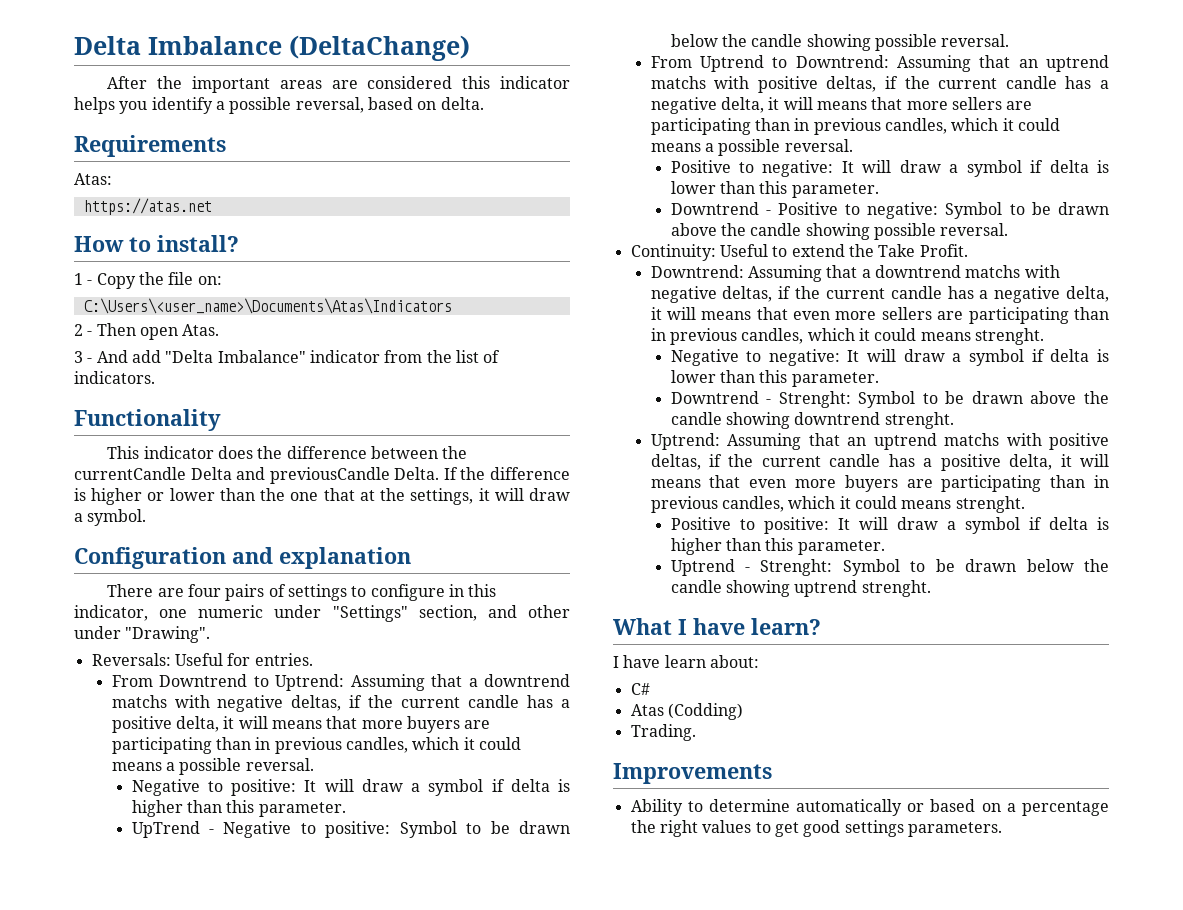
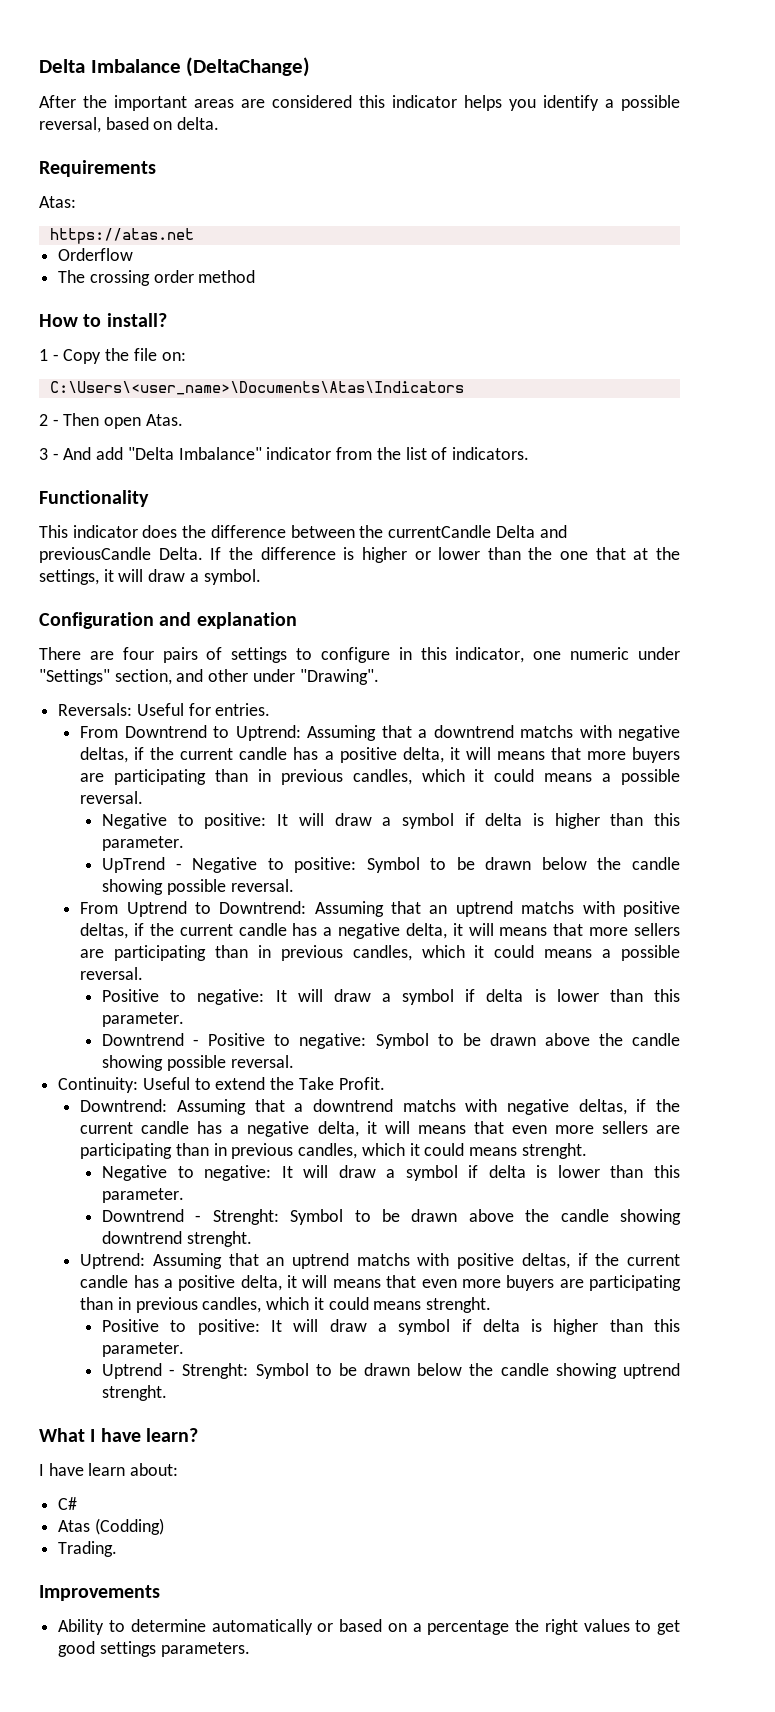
+ Orderflow
+ The crossing order method

